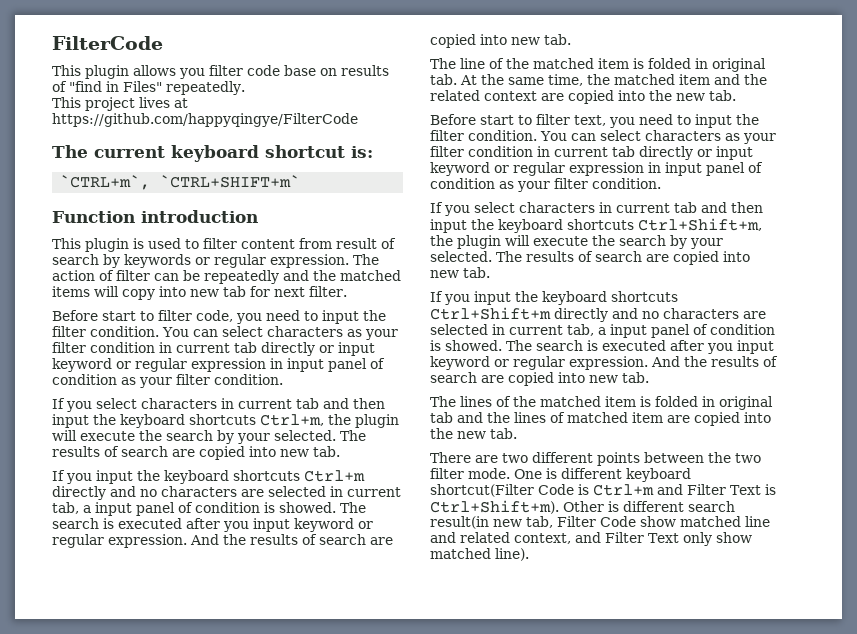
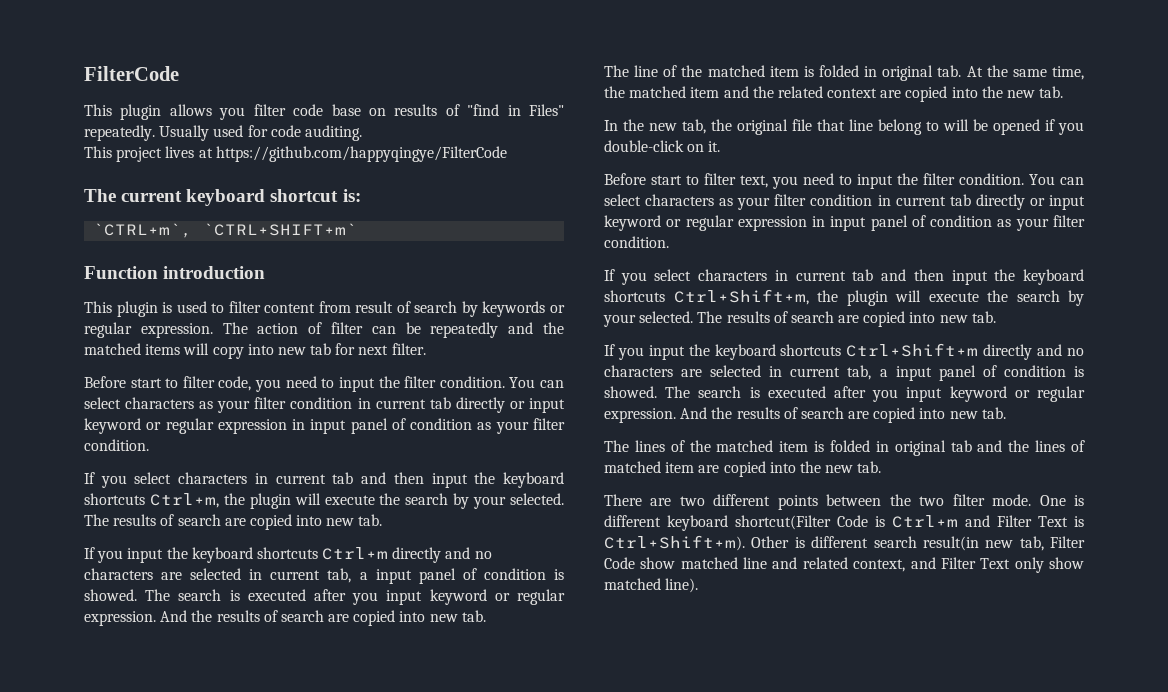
+ Usually used for code auditing.
+ In the new tab, the original file that line belong to will be opened if you double-click on it.

